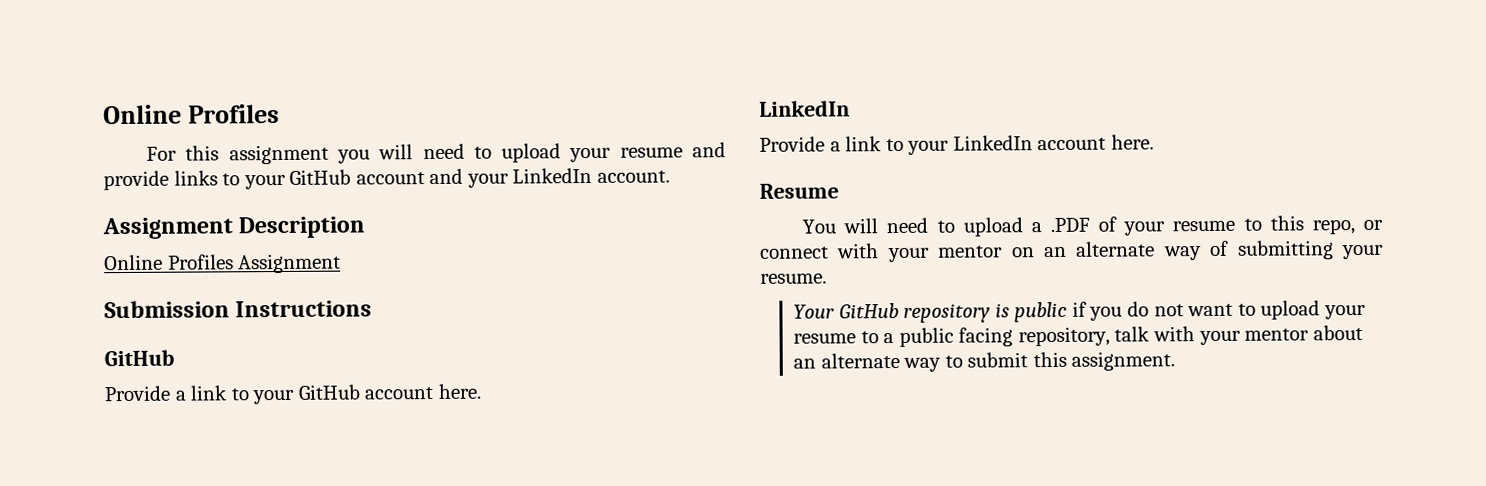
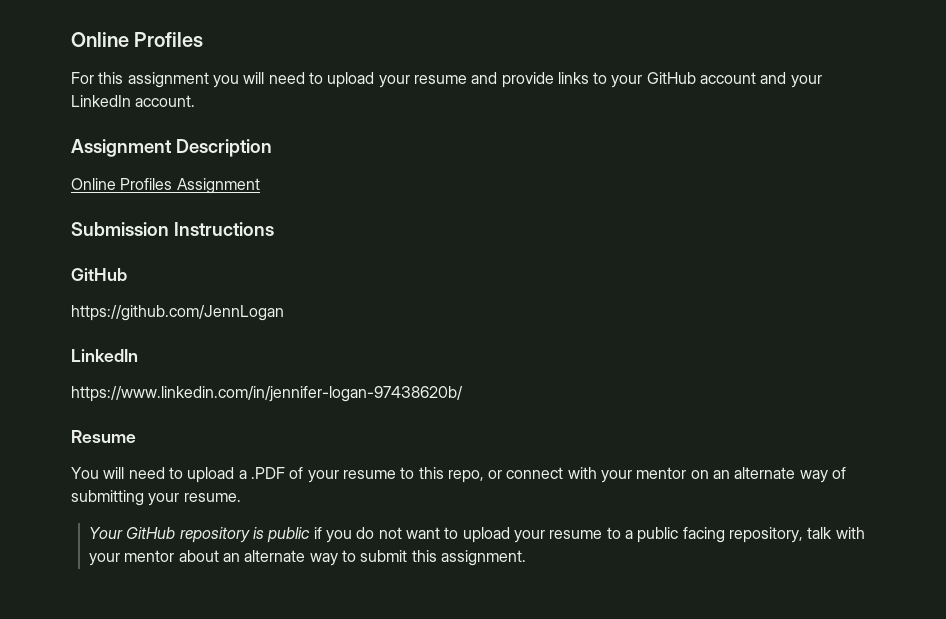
- Provide a link to your GitHub account here.
+ https://github.com/JennLogan
  LinkedIn
- Provide a link to your LinkedIn account here.
+ https://www.linkedin.com/in/jennifer-logan-97438620b/

